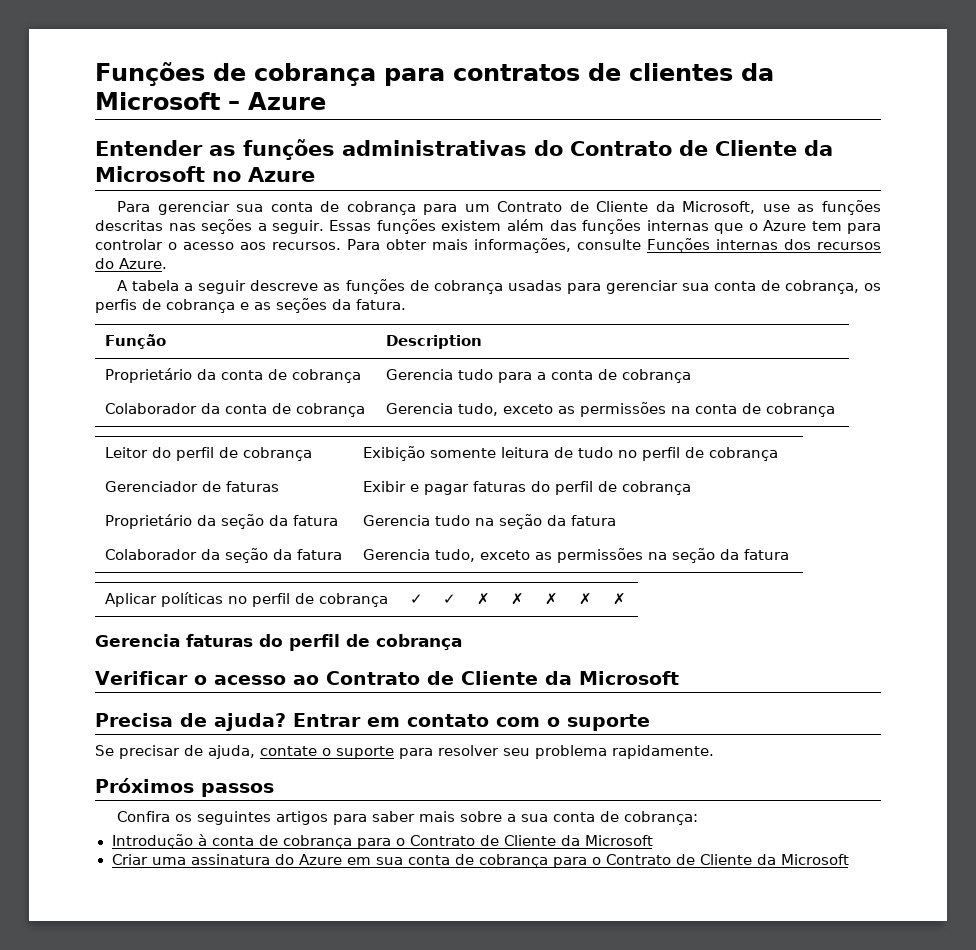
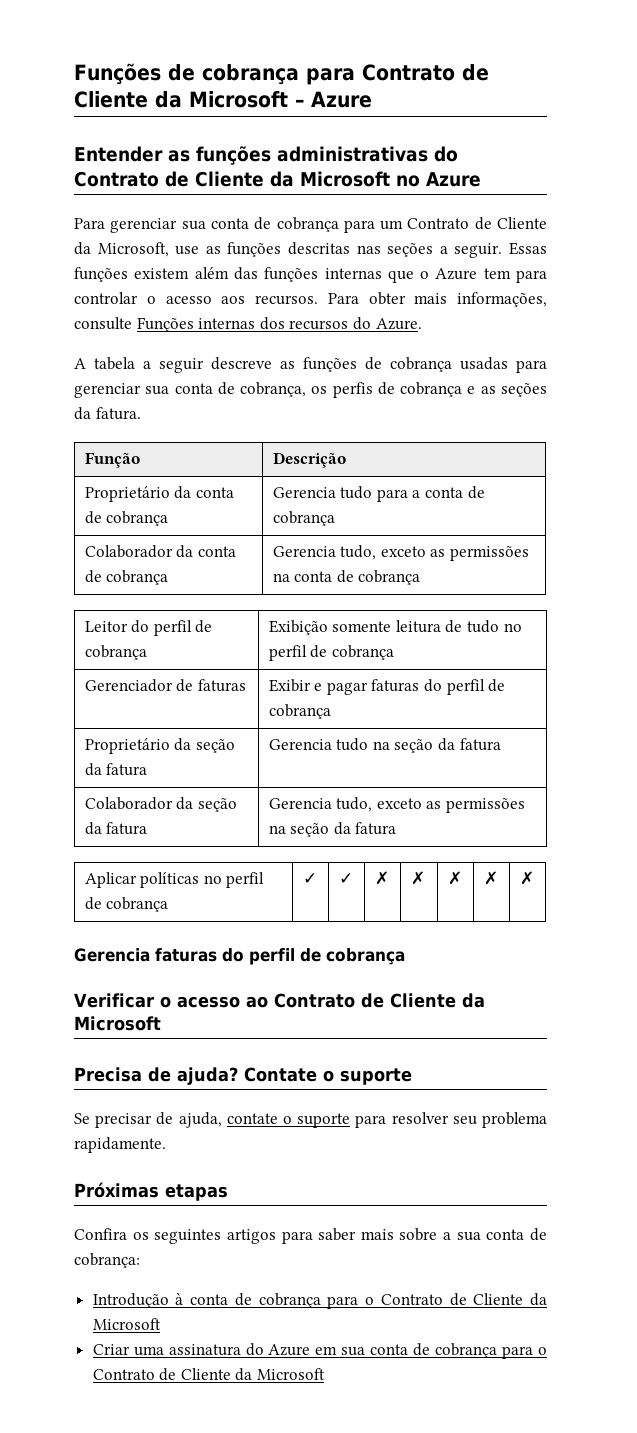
- Funções de cobrança para contratos de clientes da Microsoft – Azure
+ Funções de cobrança para Contrato de Cliente da Microsoft – Azure
- Função | Description
+ Função | Descrição
- Entrar em contato com o suporte
+ Contate o suporte
- Próximos passos
+ Próximas etapas

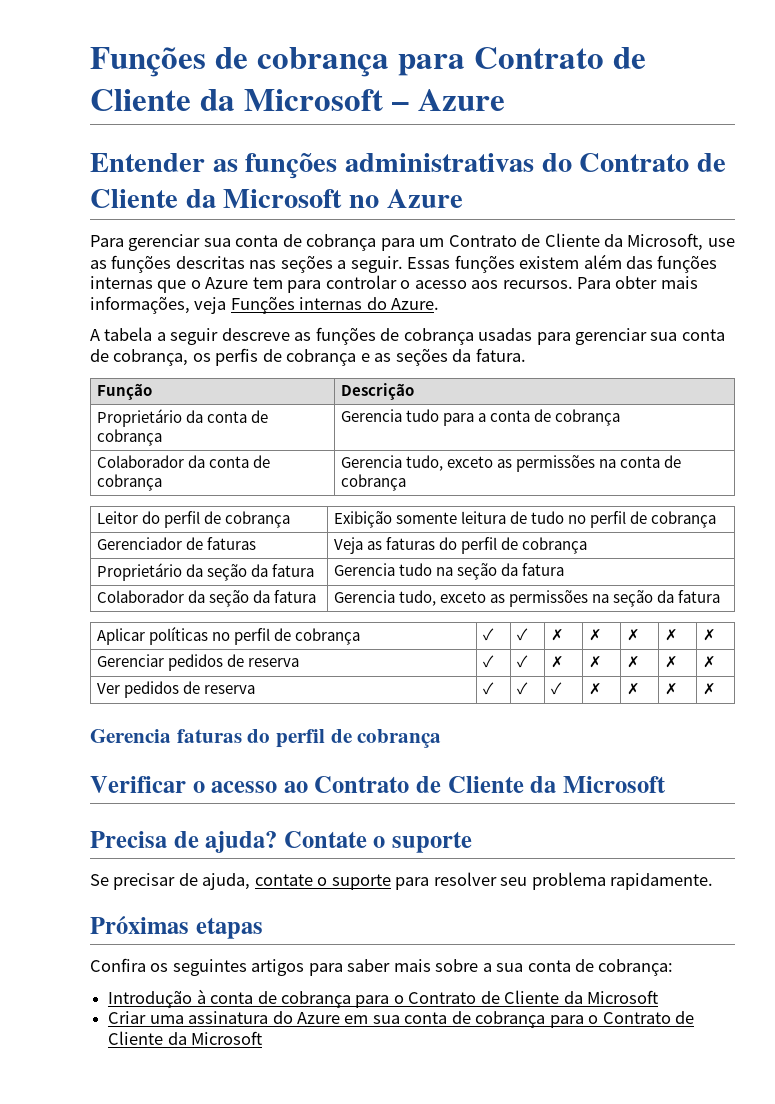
- Para obter mais informações, consulte Funções internas dos recursos do Azure.
+ Para obter mais informações, veja Funções internas do Azure.
- Gerenciador de faturas | Exibir e pagar faturas do perfil de cobrança
+ Gerenciador de faturas | Veja as faturas do perfil de cobrança
+ Gerenciar pedidos de reserva | ✓ | ✓ | ✗ | ✗ | ✗ | ✗ | ✗
+ Ver pedidos de reserva | ✓ | ✓ | ✓ | ✗ | ✗ | ✗ | ✗

